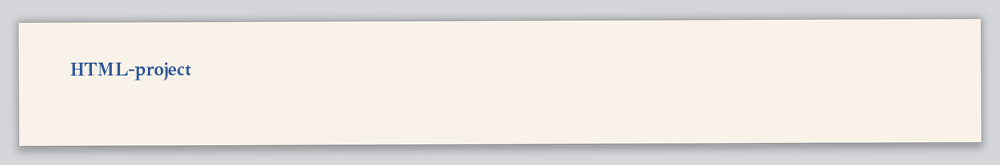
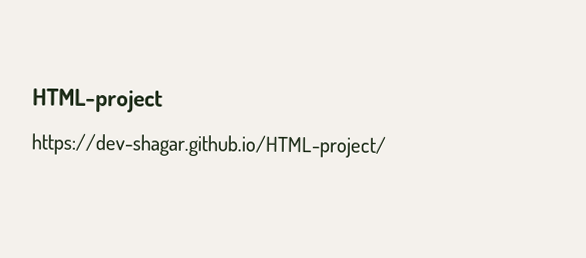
+ https://dev-shagar.github.io/HTML-project/

